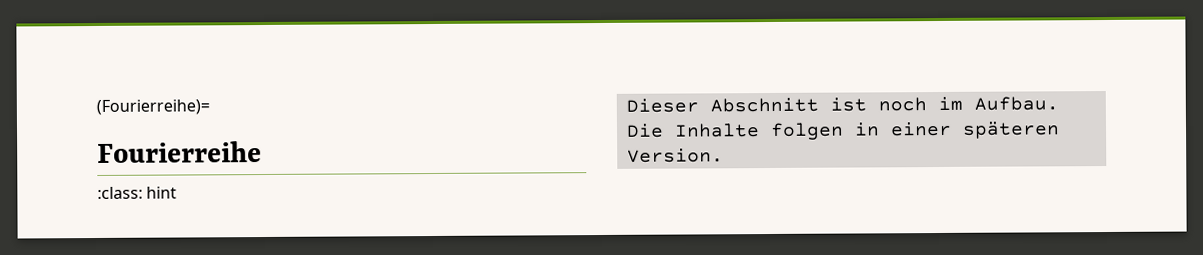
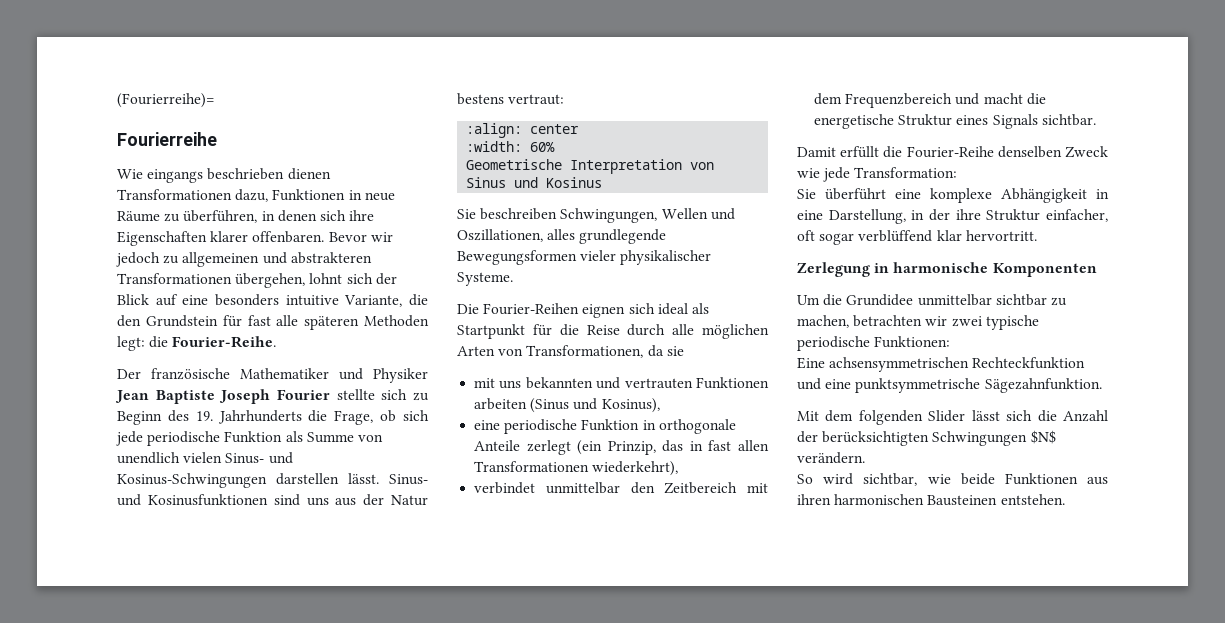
- :class: hint
- Dieser Abschnitt ist noch im Aufbau. Die Inhalte folgen in einer späteren Version.
+ Wie eingangs beschrieben dienen Transformationen dazu, Funktionen in neue Räume zu überführen, in denen sich ihre Eigenschaften klarer offenbaren. Bevor wir jedoch zu allgemeinen und abstrakteren Transformationen übergehen, lohnt sich der Blick auf eine besonders intuitive Variante, die den Grundstein für fast alle späteren Methoden legt: die Fourier-Reihe.
+ Der französische Mathematiker und Physiker Jean Baptiste Joseph Fourier stellte sich zu Beginn des 19. Jahrhunderts die Frage, ob sich jede periodische Funktion als Summe von unendlich vielen Sinus- und Kosinus-Schwingungen darstellen lässt. Sinus- und Kosinusfunktionen sind uns aus der Natur bestens vertraut:
+ :align: center
+ :width: 60%
+ Geometrische Interpretation von Sinus und Kosinus
+ Sie beschreiben Schwingungen, Wellen und Oszillationen, alles grundlegende Bewegungsformen vieler physikalischer Systeme.
+ Die Fourier-Reihen eignen sich ideal als Startpunkt für die Reise durch alle möglichen Arten von Transformationen, da sie
+ mit uns bekannten und vertrauten Funktionen arbeiten (Sinus und Kosinus),
+ eine periodische Funktion in orthogonale Anteile zerlegt (ein Prinzip, das in fast allen Transformationen wiederkehrt),
+ verbindet unmittelbar den Zeitbereich mit dem Frequenzbereich und macht die energetische Struktur eines Signals sichtbar.
+ Damit erfüllt die Fourier-Reihe denselben Zweck wie jede Transformation:
+ Sie überführt eine komplexe Abhängigkeit in eine Darstellung, in der ihre Struktur einfacher, oft sogar verblüffend klar hervortritt.
+ Zerlegung in harmonische Komponenten
+ Um die Grundidee unmittelbar sichtbar zu machen, betrachten wir zwei typische periodische Funktionen:
+ Eine achsensymmetrischen Rechteckfunktion und eine punktsymmetrische Sägezahnfunktion.
+ Mit dem folgenden Slider lässt sich die Anzahl der berücksichtigten Schwingungen $N$ verändern.
+ So wird sichtbar, wie beide Funktionen aus ihren harmonischen Bausteinen entstehen.

